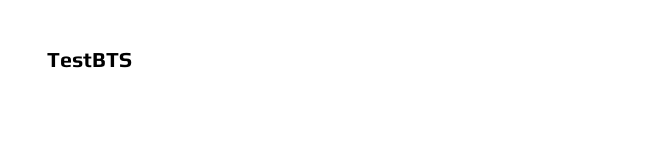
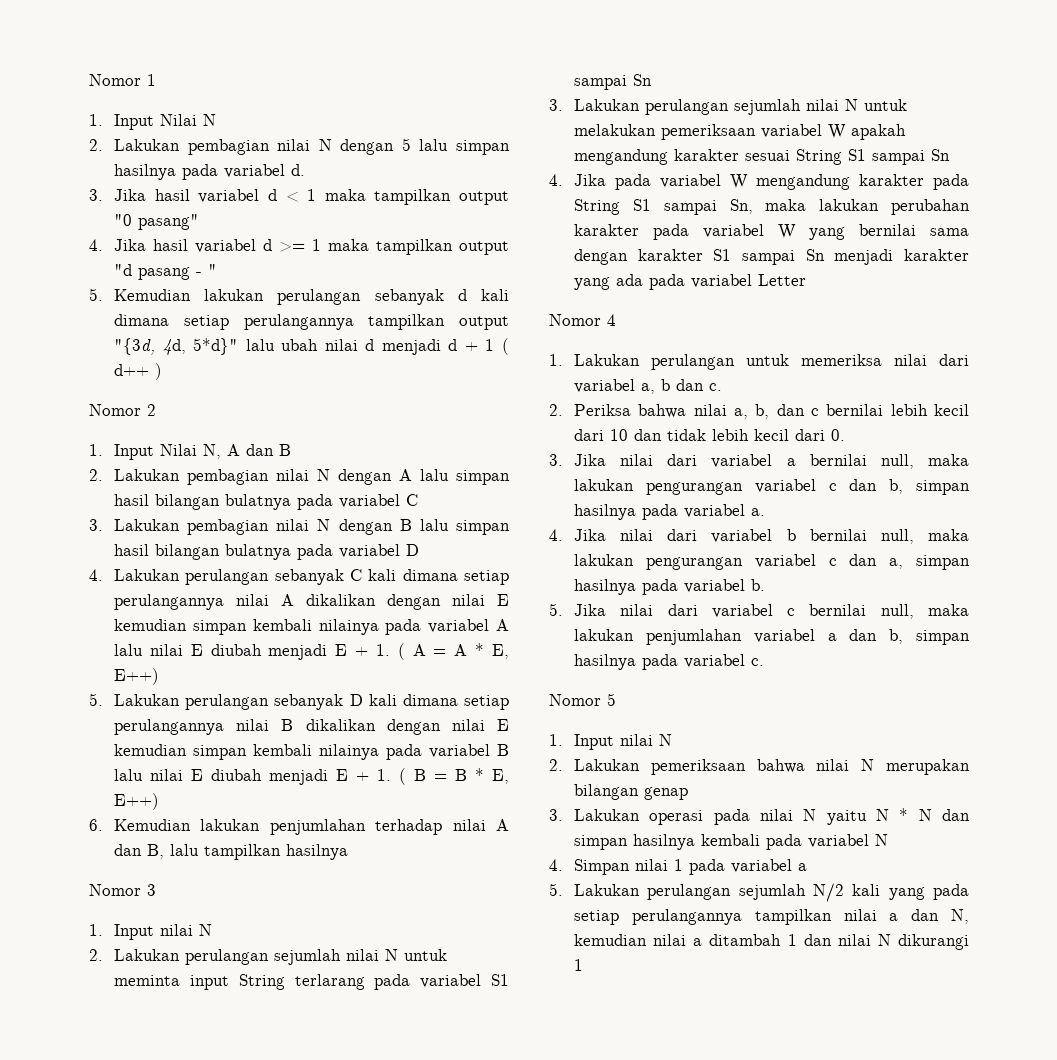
- TestBTS
+ Nomor 1
+ 1. Input Nilai N
+ 2. Lakukan pembagian nilai N dengan 5 lalu simpan hasilnya pada variabel d.
+ 3. Jika hasil variabel d < 1 maka tampilkan output "0 pasang"
+ 4. Jika hasil variabel d >= 1 maka tampilkan output "d pasang - "
+ 5. Kemudian lakukan perulangan sebanyak d kali dimana setiap perulangannya tampilkan output "{3d, 4d, 5*d}" lalu ubah nilai d menjadi d + 1 ( d++ )
+ Nomor 2
+ 1. Input Nilai N, A dan B
+ 2. Lakukan pembagian nilai N dengan A lalu simpan hasil bilangan bulatnya pada variabel C
+ 3. Lakukan pembagian nilai N dengan B lalu simpan hasil bilangan bulatnya pada variabel D
+ 4. Lakukan perulangan sebanyak C kali dimana setiap perulangannya nilai A dikalikan dengan nilai E kemudian simpan kembali nilainya pada variabel A lalu nilai E diubah menjadi E + 1. ( A = A * E, E++)
+ 5. Lakukan perulangan sebanyak D kali dimana setiap perulangannya nilai B dikalikan dengan nilai E kemudian simpan kembali nilainya pada variabel B lalu nilai E diubah menjadi E + 1. ( B = B * E, E++)
+ 6. Kemudian lakukan penjumlahan terhadap nilai A dan B, lalu tampilkan hasilnya
+ Nomor 3
+ 1. Input nilai N
+ 2. Lakukan perulangan sejumlah nilai N untuk meminta input String terlarang pada variabel S1 sampai Sn
+ 3. Lakukan perulangan sejumlah nilai N untuk melakukan pemeriksaan variabel W apakah mengandung karakter sesuai String S1 sampai Sn
+ 4. Jika pada variabel W mengandung karakter pada String S1 sampai Sn, maka lakukan perubahan karakter pada variabel W yang bernilai sama dengan karakter S1 sampai Sn menjadi karakter yang ada pada variabel Letter
+ Nomor 4
+ 1. Lakukan perulangan untuk memeriksa nilai dari variabel a, b dan c.
+ 2. Periksa bahwa nilai a, b, dan c bernilai lebih kecil dari 10 dan tidak lebih kecil dari 0.
+ 3. Jika nilai dari variabel a bernilai null, maka lakukan pengurangan variabel c dan b, simpan hasilnya pada variabel a.
+ 4. Jika nilai dari variabel b bernilai null, maka lakukan pengurangan variabel c dan a, simpan hasilnya pada variabel b.
+ 5. Jika nilai dari variabel c bernilai null, maka lakukan penjumlahan variabel a dan b, simpan hasilnya pada variabel c.
+ Nomor 5
+ 1. Input nilai N
+ 2. Lakukan pemeriksaan bahwa nilai N merupakan bilangan genap
+ 3. Lakukan operasi pada nilai N yaitu N * N dan simpan hasilnya kembali pada variabel N
+ 4. Simpan nilai 1 pada variabel a
+ 5. Lakukan perulangan sejumlah N/2 kali yang pada setiap perulangannya tampilkan nilai a dan N, kemudian nilai a ditambah 1 dan nilai N dikurangi 1

